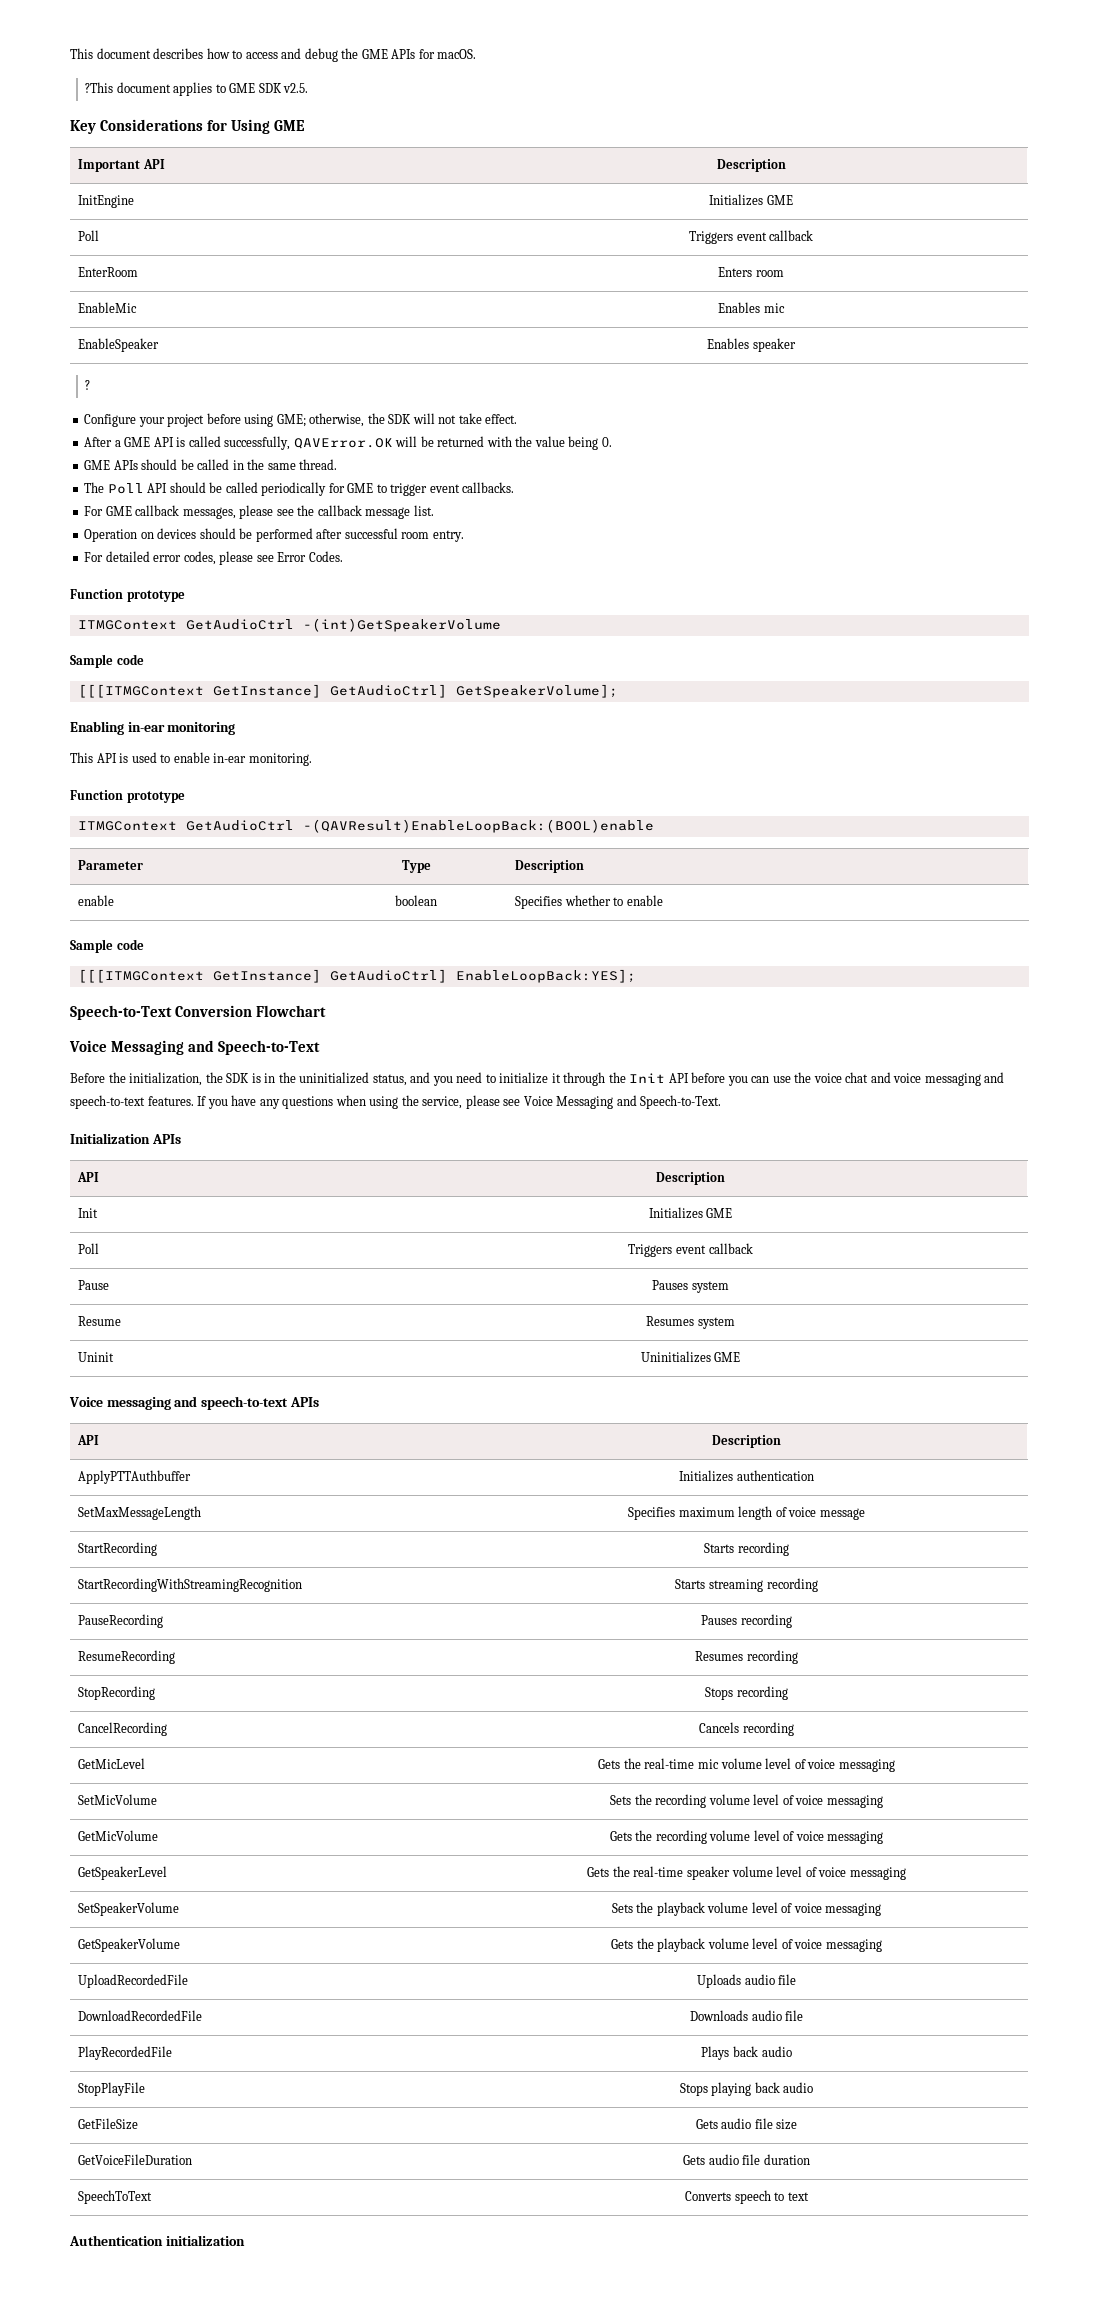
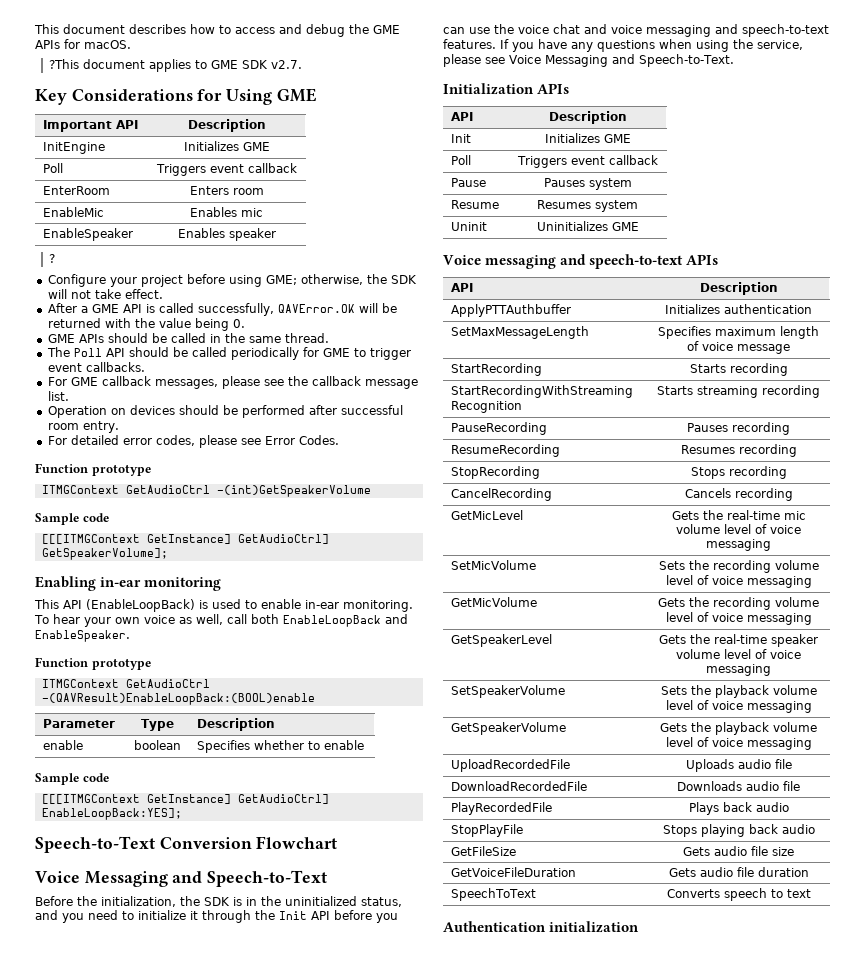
- ?This document applies to GME SDK v2.5.
+ ?This document applies to GME SDK v2.7.
- This API is used to enable in-ear monitoring.
+ This API (EnableLoopBack) is used to enable in-ear monitoring. To hear your own voice as well, call both EnableLoopBack and EnableSpeaker.

